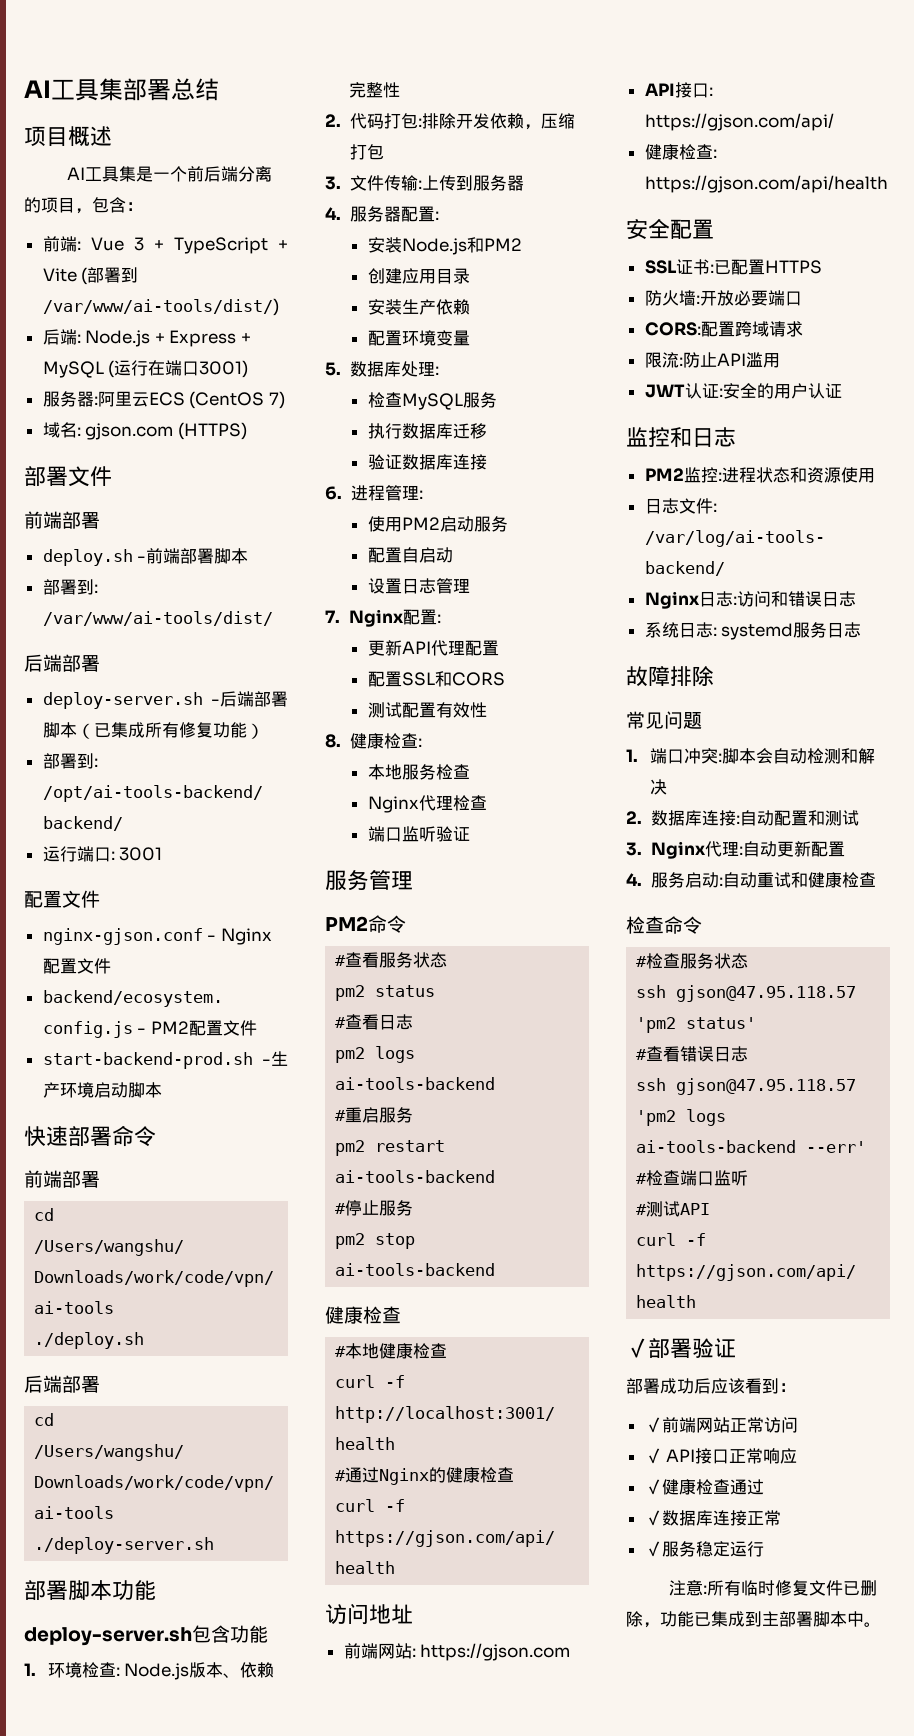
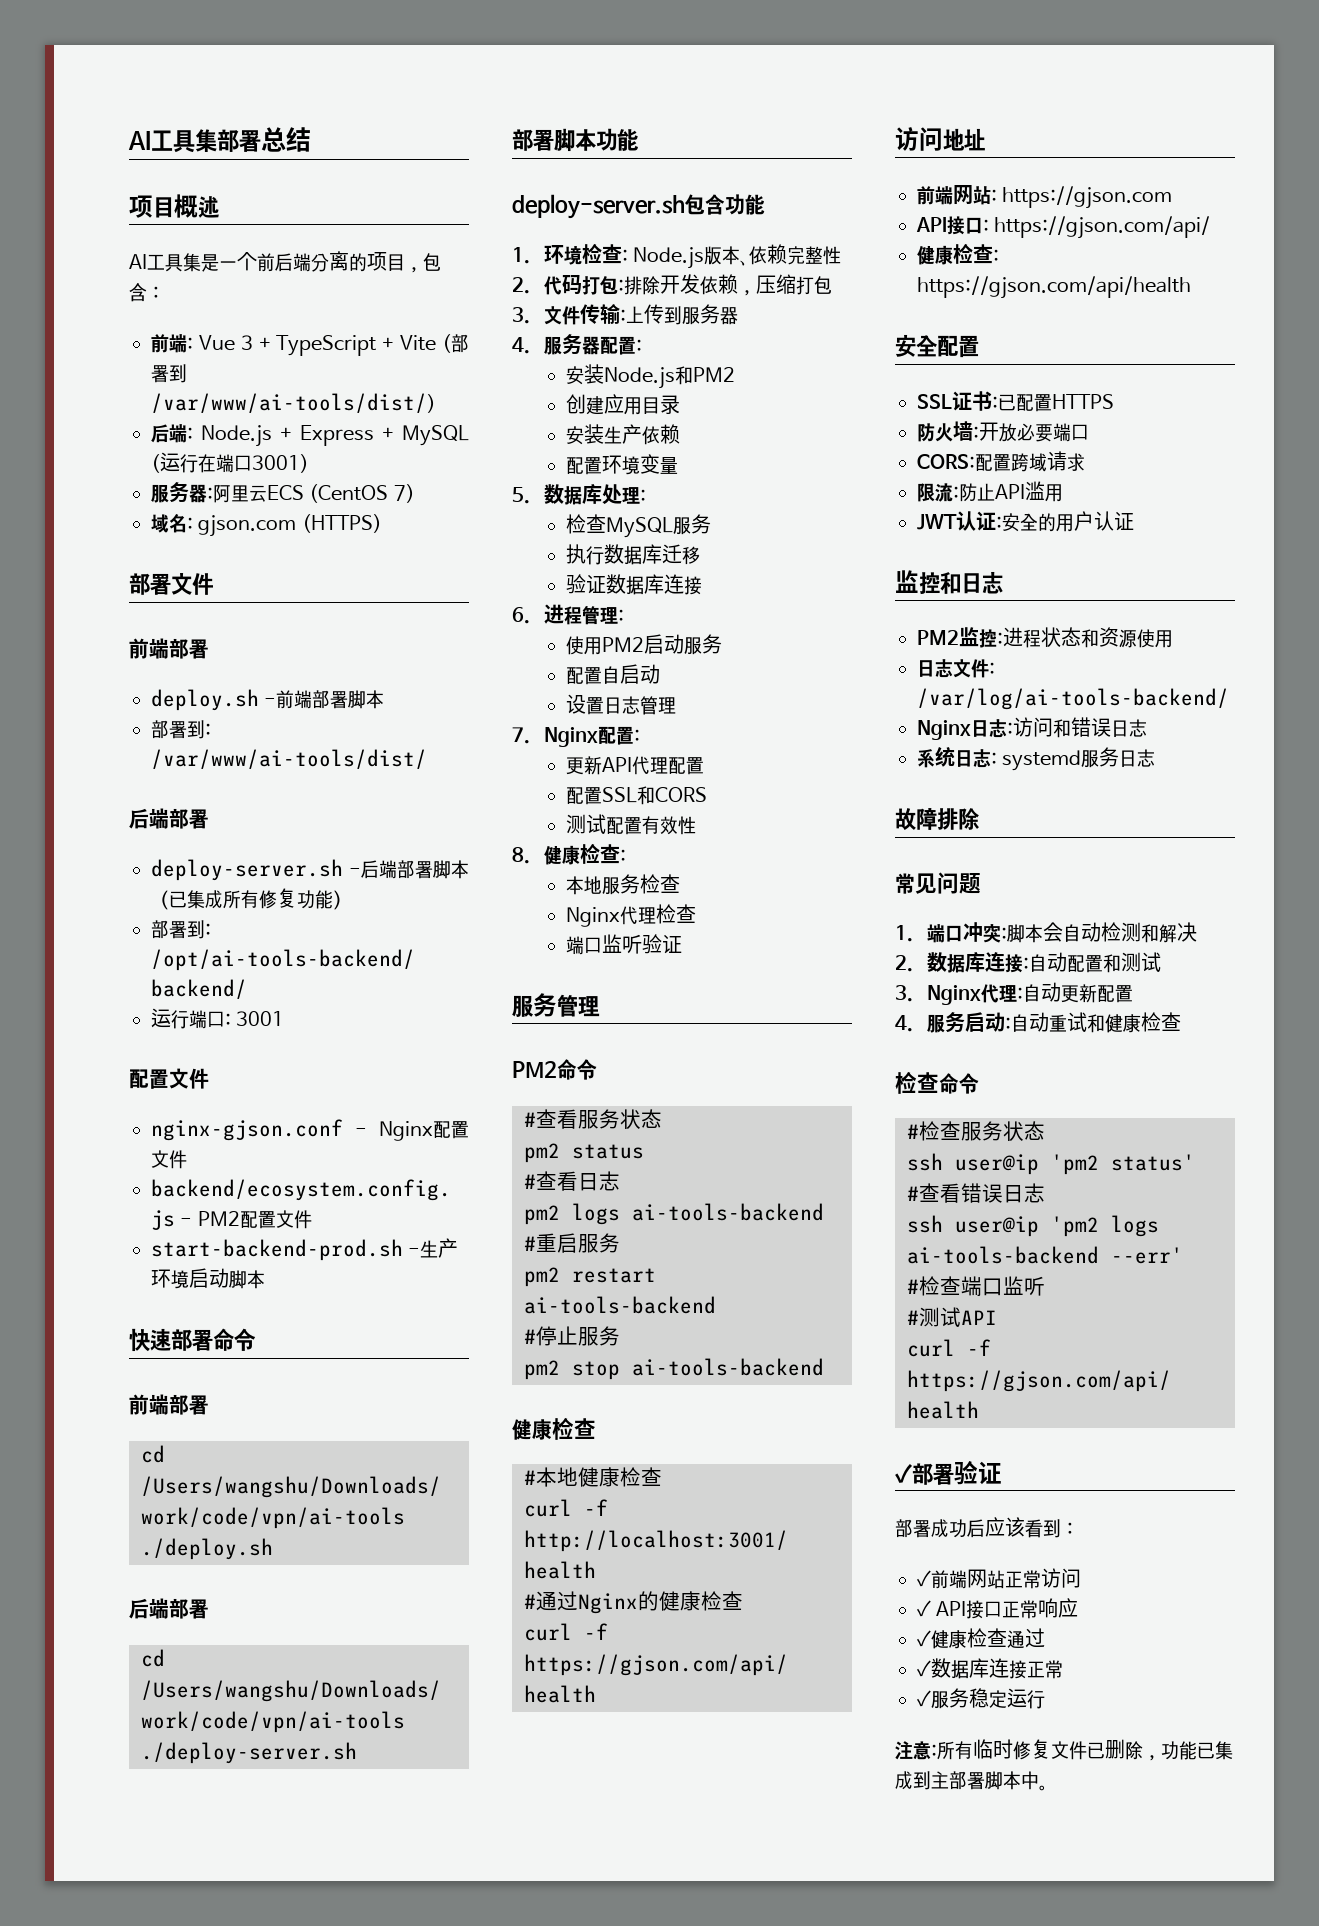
- ssh gjson@47.95.118.57 'pm2 status'
+ ssh user@ip 'pm2 status'
- ssh gjson@47.95.118.57 'pm2 logs ai-tools-backend --err'
+ ssh user@ip 'pm2 logs ai-tools-backend --err'

